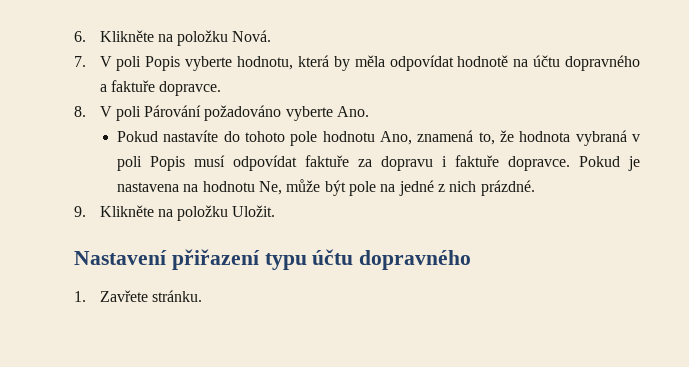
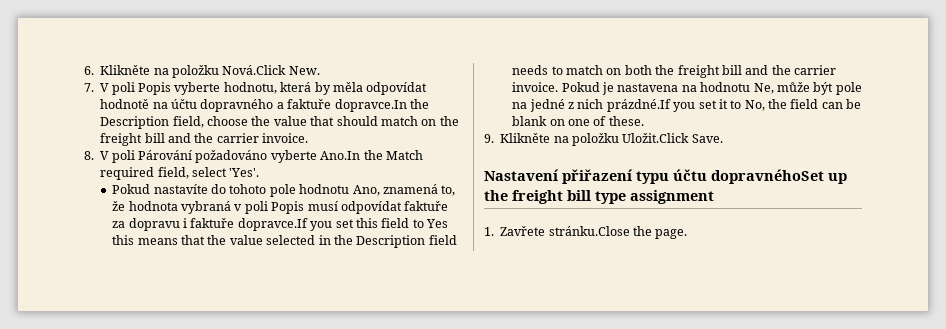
- 6. Klikněte na položku Nová.
+ 6. Klikněte na položku Nová.Click New.
- 7. V poli Popis vyberte hodnotu, která by měla odpovídat hodnotě na účtu dopravného a faktuře dopravce.
+ 7. V poli Popis vyberte hodnotu, která by měla odpovídat hodnotě na účtu dopravného a faktuře dopravce.In the Description field, choose the value that should match on the freight bill and the carrier invoice.
- 8. V poli Párování požadováno vyberte Ano.
+ 8. V poli Párování požadováno vyberte Ano.In the Match required field, select 'Yes'.
- Pokud nastavíte do tohoto pole hodnotu Ano, znamená to, že hodnota vybraná v poli Popis musí odpovídat faktuře za dopravu i faktuře dopravce.
+ Pokud nastavíte do tohoto pole hodnotu Ano, znamená to, že hodnota vybraná v poli Popis musí odpovídat faktuře za dopravu i faktuře dopravce.If you set this field to Yes this means that the value selected in the Description field needs to match on both the freight bill and the carrier invoice.
- Pokud je nastavena na hodnotu Ne, může být pole na jedné z nich prázdné.
+ Pokud je nastavena na hodnotu Ne, může být pole na jedné z nich prázdné.If you set it to No, the field can be blank on one of these.
- 9. Klikněte na položku Uložit.
+ 9. Klikněte na položku Uložit.Click Save.
- Nastavení přiřazení typu účtu dopravného
+ Nastavení přiřazení typu účtu dopravnéhoSet up the freight bill type assignment
- 1. Zavřete stránku.
+ 1. Zavřete stránku.Close the page.

